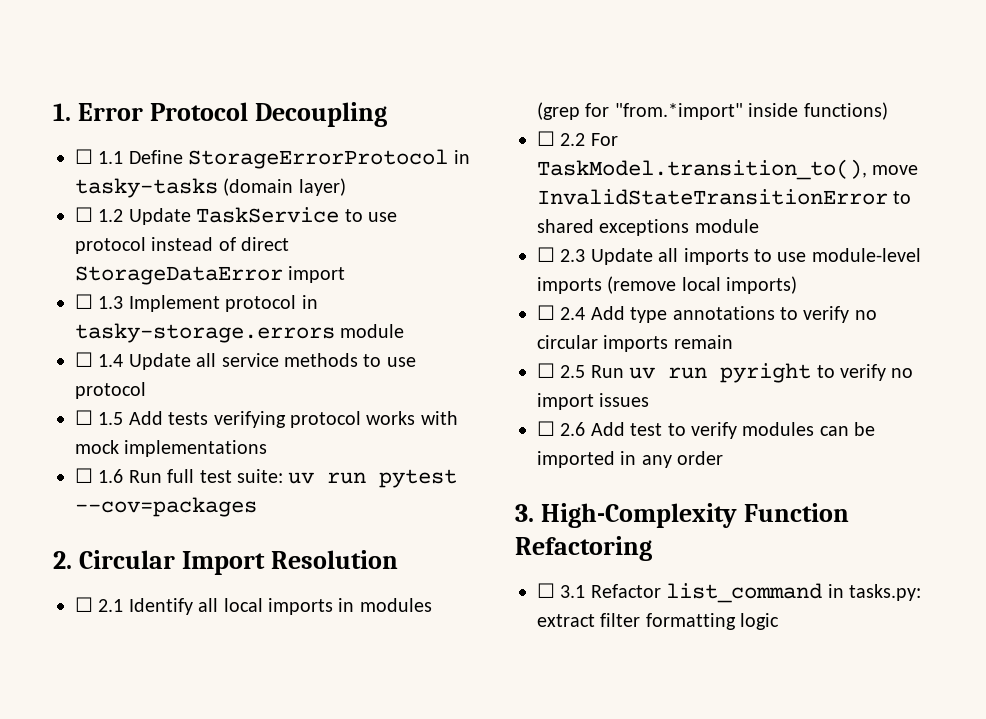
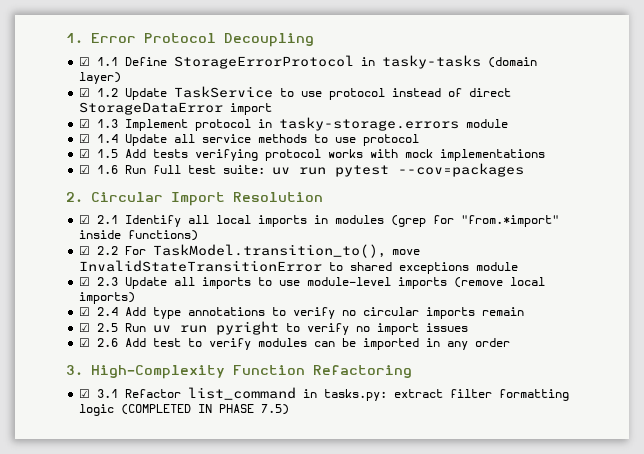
- ☐ 1.1 Define StorageErrorProtocol in tasky-tasks (domain layer)
+ ☑ 1.1 Define StorageErrorProtocol in tasky-tasks (domain layer)
- ☐ 1.2 Update TaskService to use protocol instead of direct StorageDataError import
+ ☑ 1.2 Update TaskService to use protocol instead of direct StorageDataError import
- ☐ 1.3 Implement protocol in tasky-storage.errors module
+ ☑ 1.3 Implement protocol in tasky-storage.errors module
- ☐ 1.4 Update all service methods to use protocol
+ ☑ 1.4 Update all service methods to use protocol
- ☐ 1.5 Add tests verifying protocol works with mock implementations
+ ☑ 1.5 Add tests verifying protocol works with mock implementations
- ☐ 1.6 Run full test suite: uv run pytest --cov=packages
+ ☑ 1.6 Run full test suite: uv run pytest --cov=packages
- ☐ 2.1 Identify all local imports in modules (grep for "from.*import" inside functions)
+ ☑ 2.1 Identify all local imports in modules (grep for "from.*import" inside functions)
- ☐ 2.2 For TaskModel.transition_to(), move InvalidStateTransitionError to shared exceptions module
+ ☑ 2.2 For TaskModel.transition_to(), move InvalidStateTransitionError to shared exceptions module
- ☐ 2.3 Update all imports to use module-level imports (remove local imports)
+ ☑ 2.3 Update all imports to use module-level imports (remove local imports)
- ☐ 2.4 Add type annotations to verify no circular imports remain
+ ☑ 2.4 Add type annotations to verify no circular imports remain
- ☐ 2.5 Run uv run pyright to verify no import issues
+ ☑ 2.5 Run uv run pyright to verify no import issues
- ☐ 2.6 Add test to verify modules can be imported in any order
+ ☑ 2.6 Add test to verify modules can be imported in any order
- ☐ 3.1 Refactor list_command in tasks.py: extract filter formatting logic
+ ☑ 3.1 Refactor list_command in tasks.py: extract filter formatting logic (COMPLETED IN PHASE 7.5)

